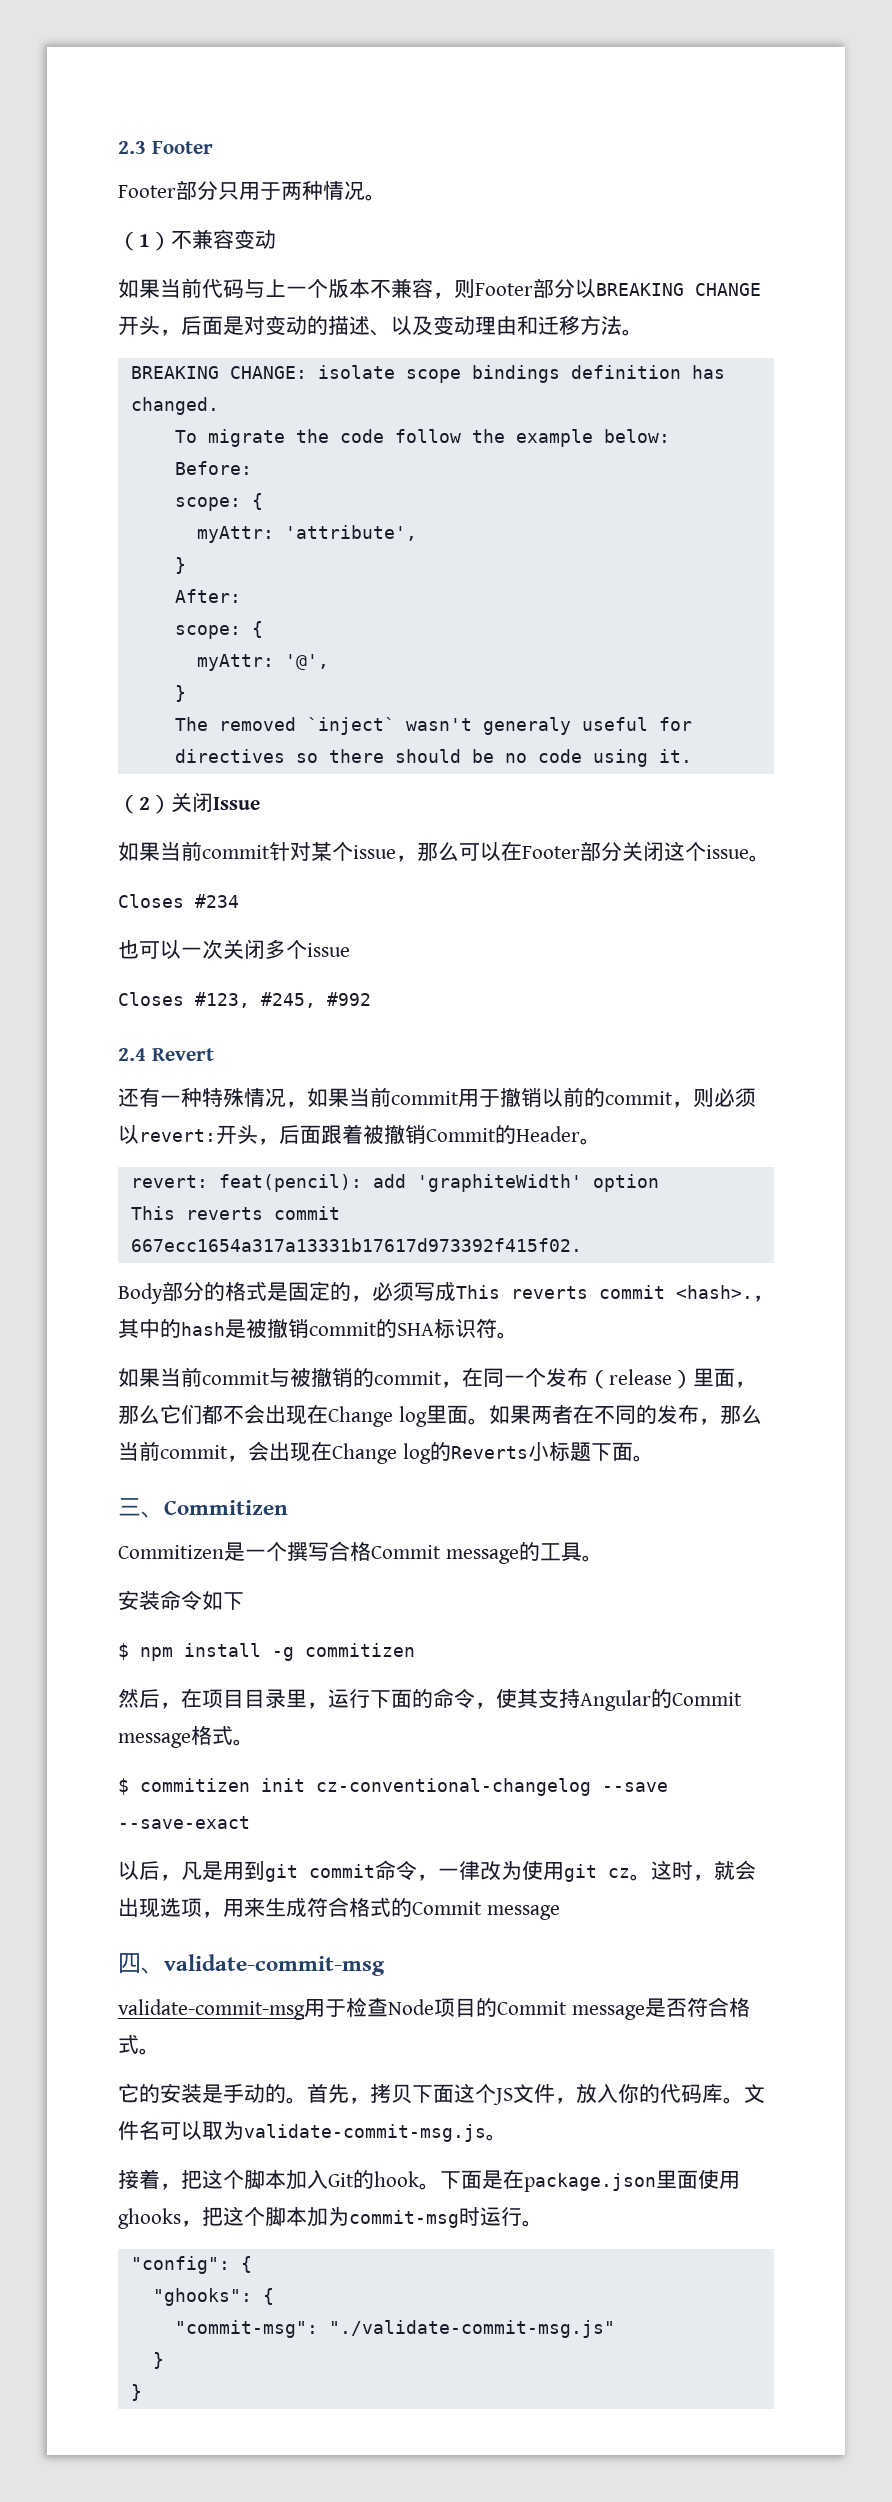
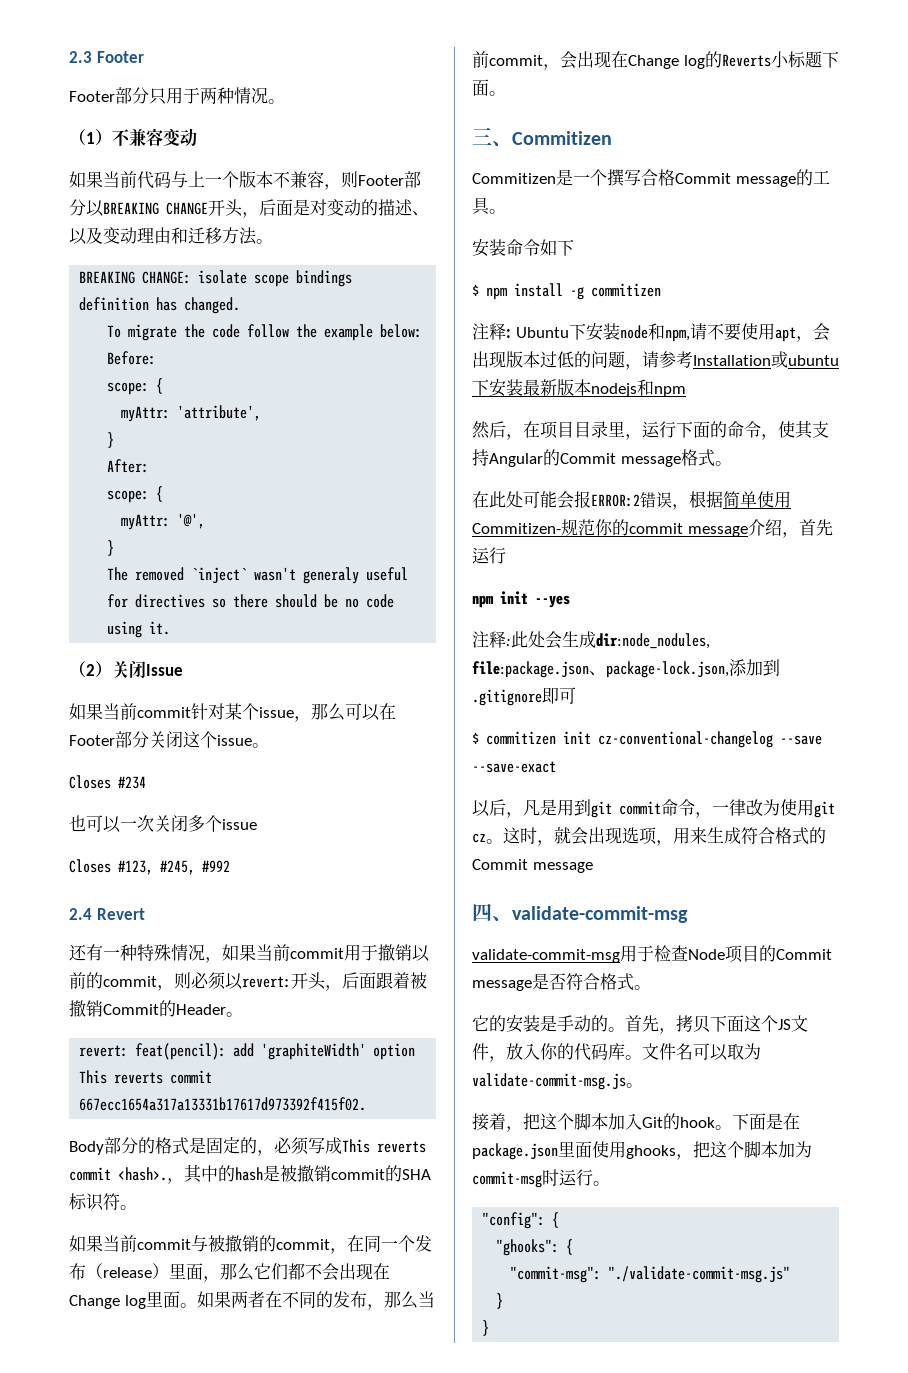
+ 注释: Ubuntu下安装node和npm,请不要使用apt，会出现版本过低的问题，请参考Installation或ubuntu下安装最新版本nodejs和npm
+ 在此处可能会报ERROR:2错误，根据简单使用Commitizen-规范你的commit message介绍，首先运行
+ npm init --yes
+ 注释:此处会生成dir:node_nodules, file:package.json、package-lock.json,添加到.gitignore即可

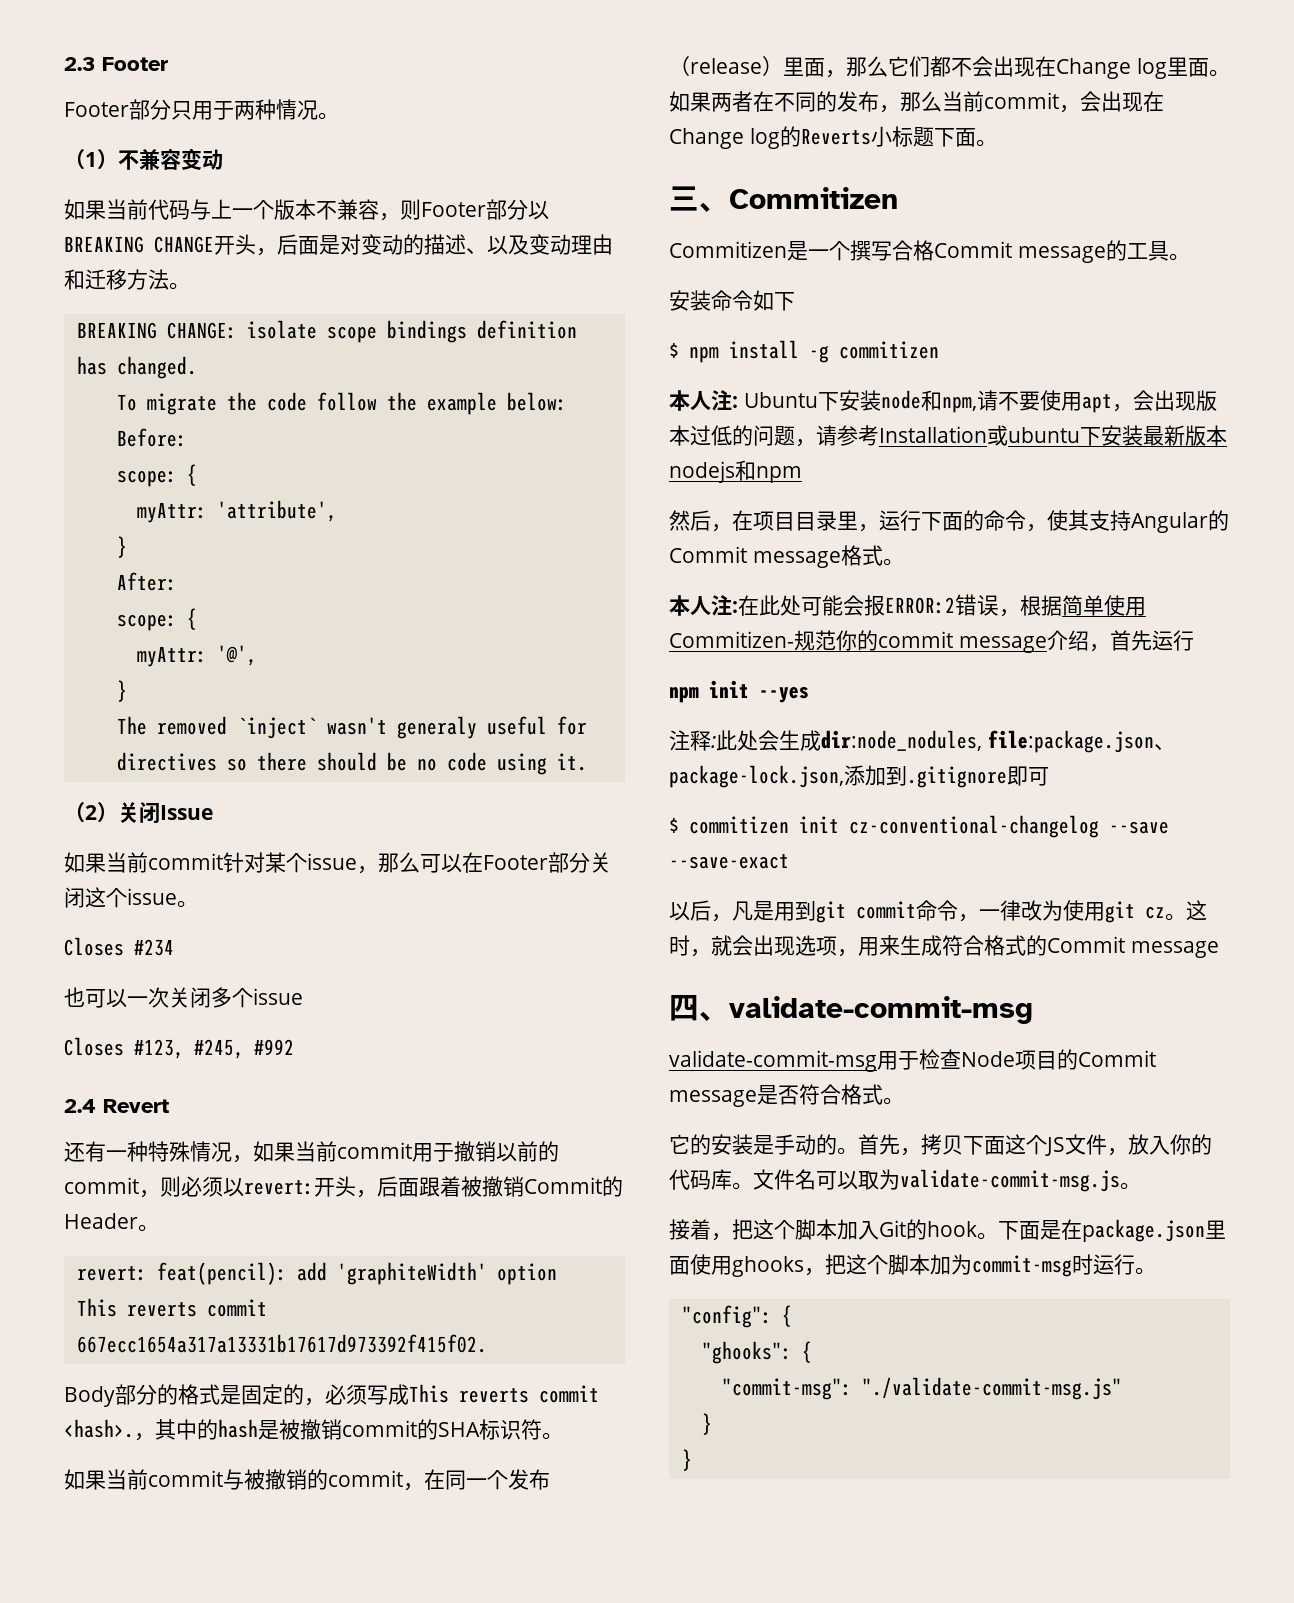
- 注释: Ubuntu下安装node和npm,请不要使用apt，会出现版本过低的问题，请参考Installation或ubuntu下安装最新版本nodejs和npm
+ 本人注: Ubuntu下安装node和npm,请不要使用apt，会出现版本过低的问题，请参考Installation或ubuntu下安装最新版本nodejs和npm
- 在此处可能会报ERROR:2错误，根据简单使用Commitizen-规范你的commit message介绍，首先运行
+ 本人注:在此处可能会报ERROR:2错误，根据简单使用Commitizen-规范你的commit message介绍，首先运行

